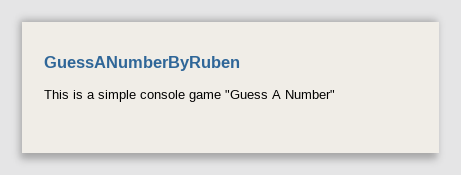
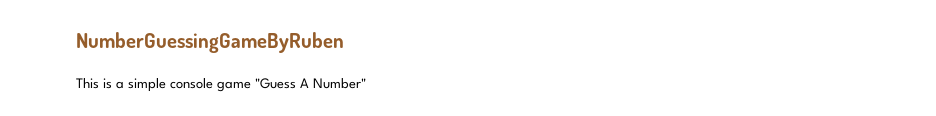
- GuessANumberByRuben
+ NumberGuessingGameByRuben

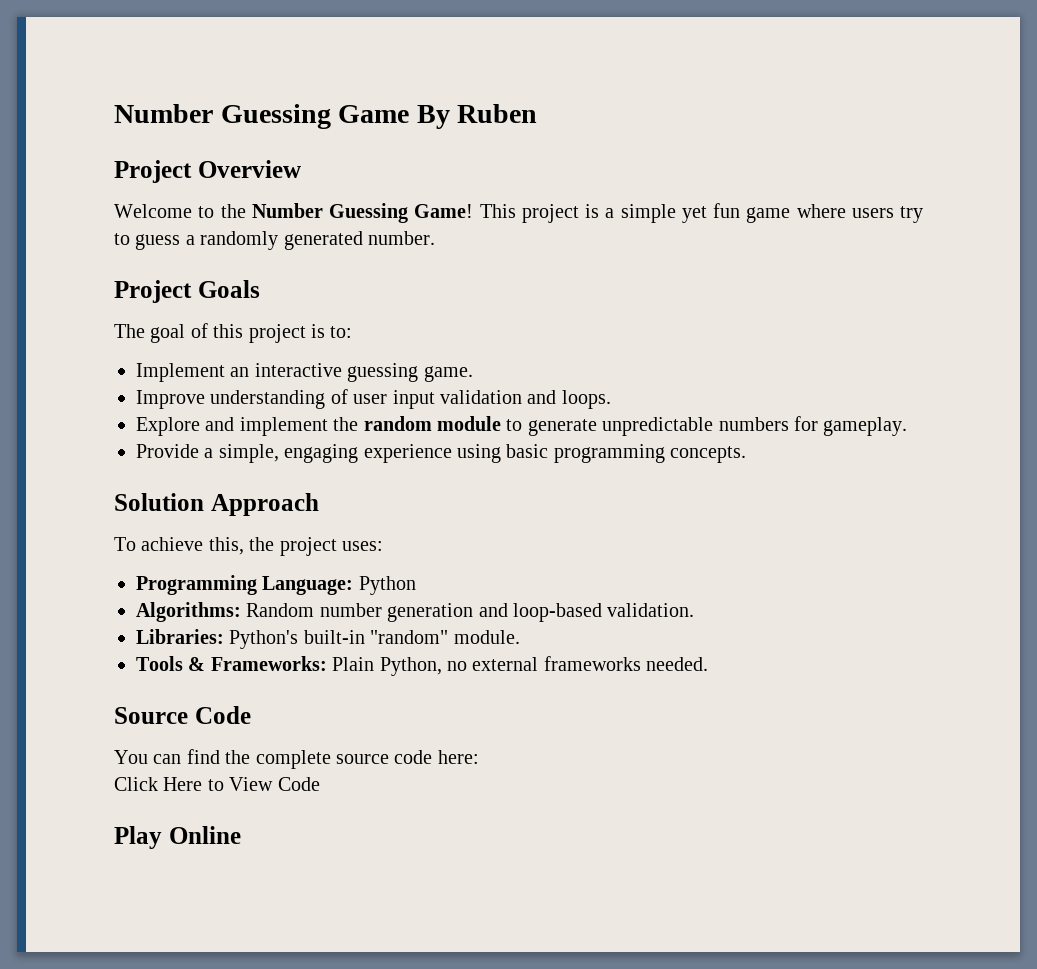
- NumberGuessingGameByRuben
- This is a simple console game "Guess A Number"
+ Number Guessing Game By Ruben
+ Project Overview
+ Welcome to the Number Guessing Game! This project is a simple yet fun game where users try to guess a randomly generated number.
+ Project Goals
+ The goal of this project is to:
+ Implement an interactive guessing game.
+ Improve understanding of user input validation and loops.
+ Explore and implement the random module to generate unpredictable numbers for gameplay.
+ Provide a simple, engaging experience using basic programming concepts.
+ Solution Approach
+ To achieve this, the project uses:
+ Programming Language: Python
+ Algorithms: Random number generation and loop-based validation.
+ Libraries: Python's built-in "random" module.
+ Tools & Frameworks: Plain Python, no external frameworks needed.
+ Source Code
+ You can find the complete source code here:
+ Click Here to View Code
+ Play Online

